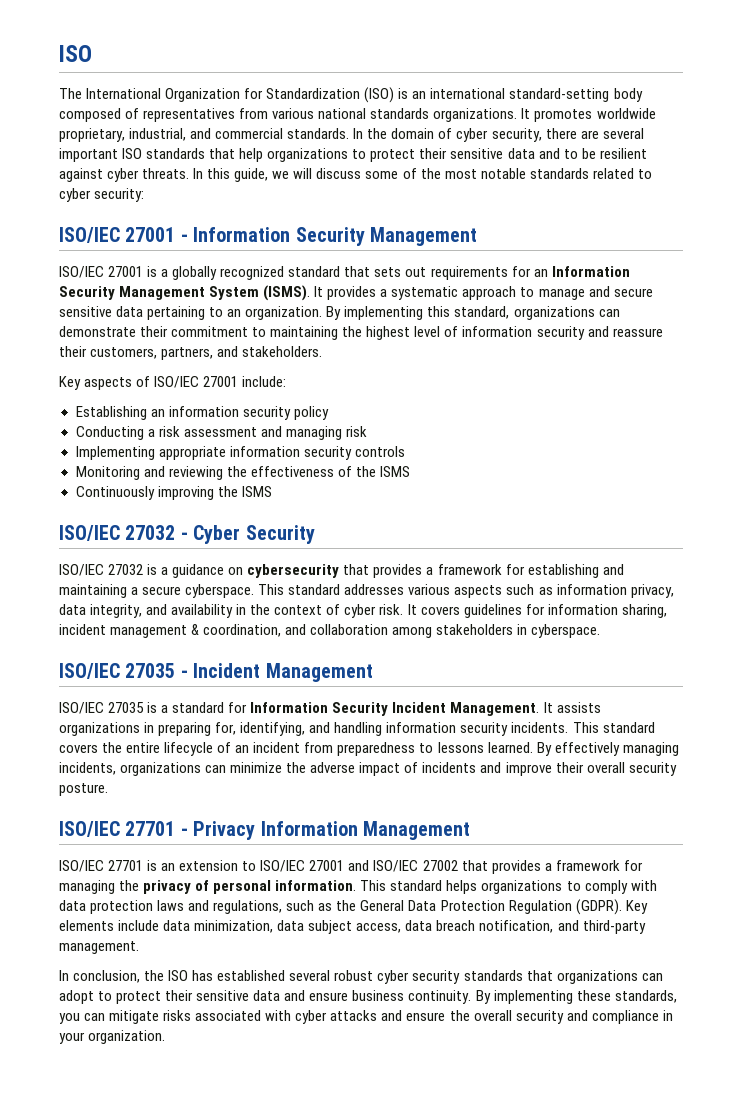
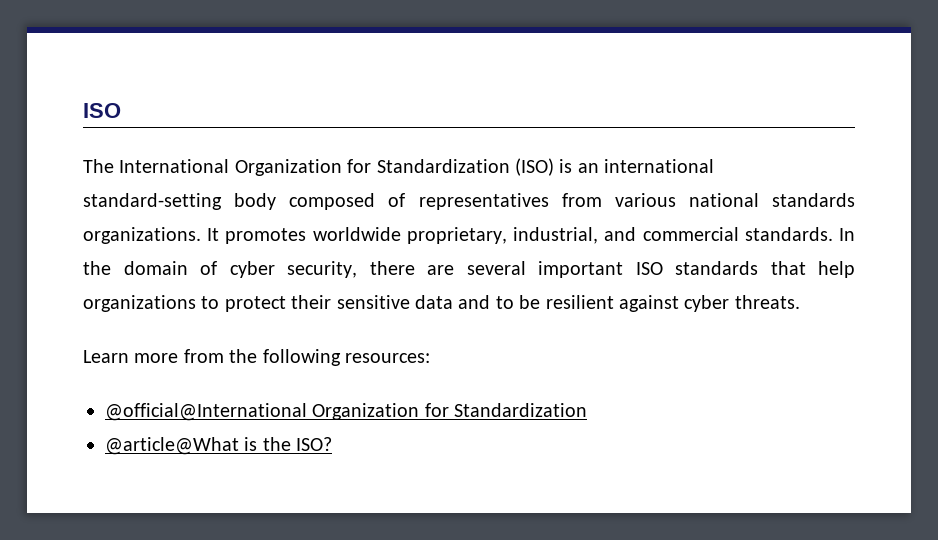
- In the domain of cyber security, there are several important ISO standards that help organizations to protect their sensitive data and to be resilient against cyber threats. In this guide, we will discuss some of the most notable standards related to cyber security:
- ISO/IEC 27001 - Information Security Management
- ISO/IEC 27001 is a globally recognized standard that sets out requirements for an Information Security Management System (ISMS). It provides a systematic approach to manage and secure sensitive data pertaining to an organization. By implementing this standard, organizations can demonstrate their commitment to maintaining the highest level of information security and reassure their customers, partners, and stakeholders.
- Key aspects of ISO/IEC 27001 include:
- Establishing an information security policy
- Conducting a risk assessment and managing risk
- Implementing appropriate information security controls
- Monitoring and reviewing the effectiveness of the ISMS
- Continuously improving the ISMS
- ISO/IEC 27032 - Cyber Security
- ISO/IEC 27032 is a guidance on cybersecurity that provides a framework for establishing and maintaining a secure cyberspace. This standard addresses various aspects such as information privacy, data integrity, and availability in the context of cyber risk. It covers guidelines for information sharing, incident management & coordination, and collaboration among stakeholders in cyberspace.
- ISO/IEC 27035 - Incident Management
- ISO/IEC 27035 is a standard for Information Security Incident Management. It assists organizations in preparing for, identifying, and handling information security incidents. This standard covers the entire lifecycle of an incident from preparedness to lessons learned. By effectively managing incidents, organizations can minimize the adverse impact of incidents and improve their overall security posture.
- ISO/IEC 27701 - Privacy Information Management
- ISO/IEC 27701 is an extension to ISO/IEC 27001 and ISO/IEC 27002 that provides a framework for managing the privacy of personal information. This standard helps organizations to comply with data protection laws and regulations, such as the General Data Protection Regulation (GDPR). Key elements include data minimization, data subject access, data breach notification, and third-party management.
- In conclusion, the ISO has established several robust cyber security standards that organizations can adopt to protect their sensitive data and ensure business continuity. By implementing these standards, you can mitigate risks associated with cyber attacks and ensure the overall security and compliance in your organization.
+ In the domain of cyber security, there are several important ISO standards that help organizations to protect their sensitive data and to be resilient against cyber threats.
+ Learn more from the following resources:
+ @official@International Organization for Standardization
+ @article@What is the ISO?

